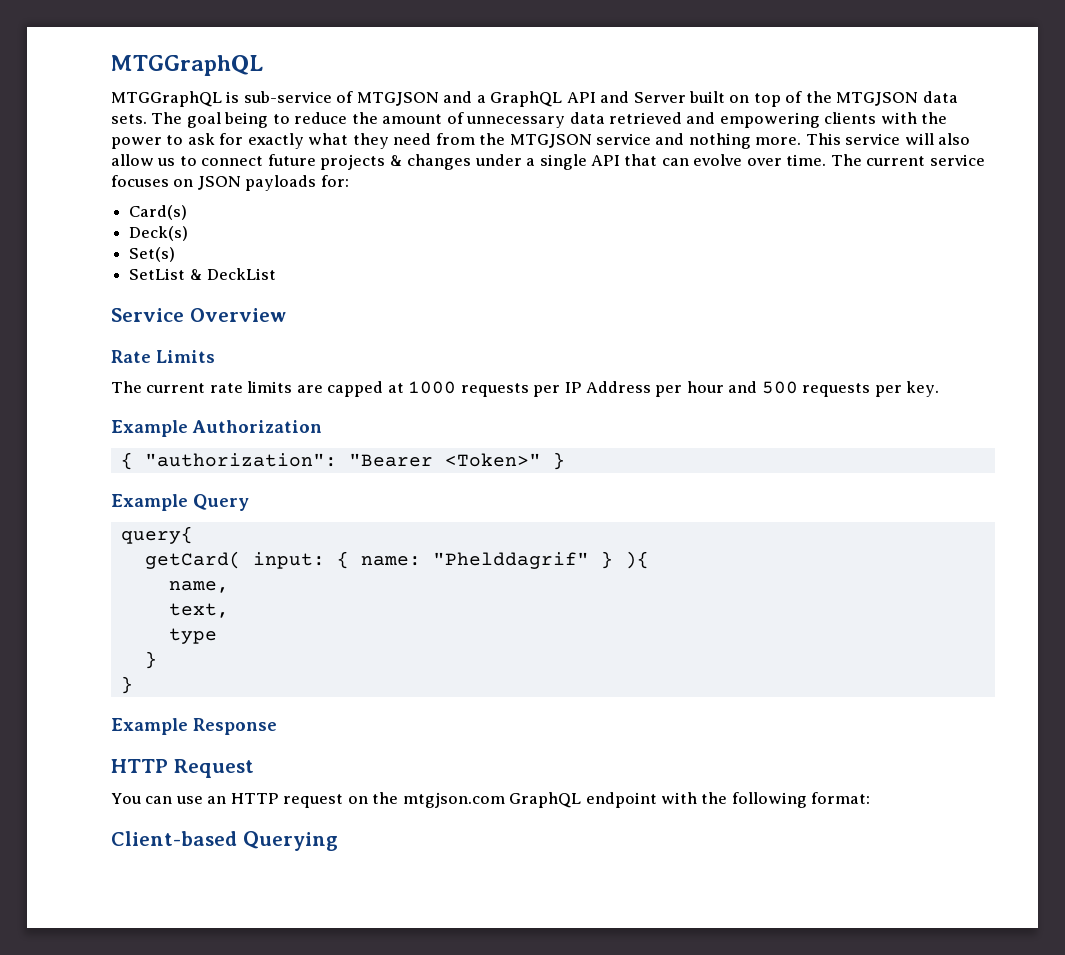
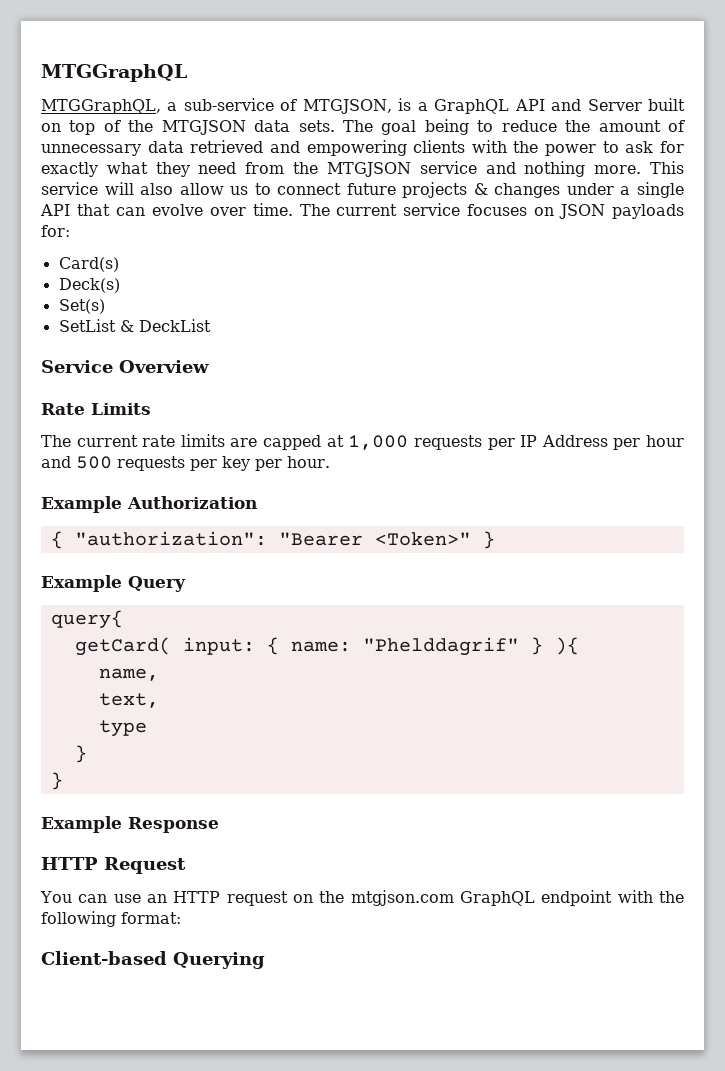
- MTGGraphQL is sub-service of MTGJSON and a GraphQL API and Server built on top of the MTGJSON data sets.
+ MTGGraphQL, a sub-service of MTGJSON, is a GraphQL API and Server built on top of the MTGJSON data sets.
- The current rate limits are capped at 1000 requests per IP Address per hour and 500 requests per key.
+ The current rate limits are capped at 1,000 requests per IP Address per hour and 500 requests per key per hour.

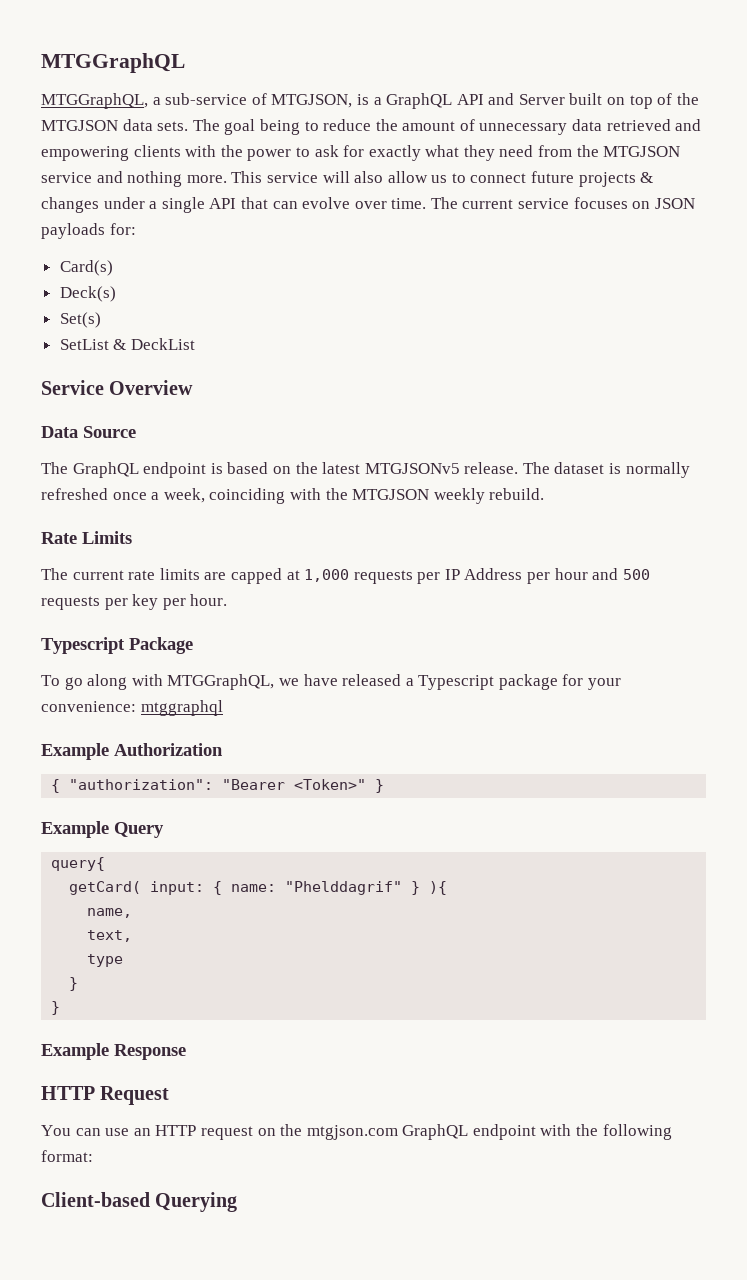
+ Data Source
+ The GraphQL endpoint is based on the latest MTGJSONv5 release. The dataset is normally refreshed once a week, coinciding with the MTGJSON weekly rebuild.
+ Typescript Package
+ To go along with MTGGraphQL, we have released a Typescript package for your convenience: mtggraphql

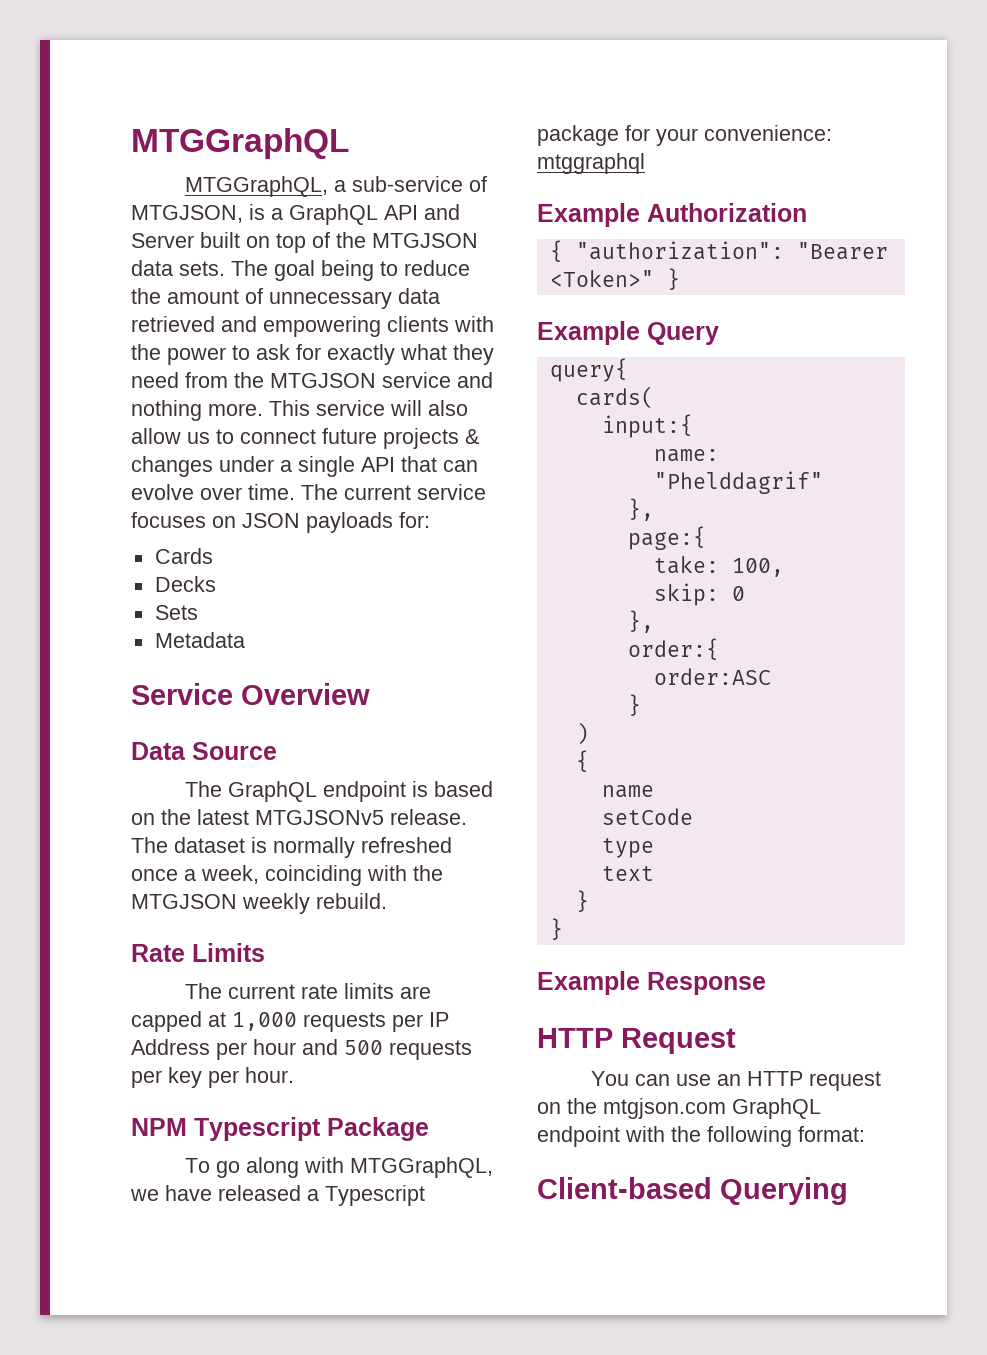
- Card(s)
- Deck(s)
- Set(s)
- SetList & DeckList
+ Cards
+ Decks
+ Sets
+ Metadata
- Typescript Package
+ NPM Typescript Package
- getCard( input: { name: "Phelddagrif" } ){
- name,
- text,
+ cards(
+ input:{
+ name: "Phelddagrif"
+ },
+ page:{
+ take: 100,
+ skip: 0
+ },
+ order:{
+ order:ASC
+ }
+ )
+ {
+ name
+ setCode
+ text

